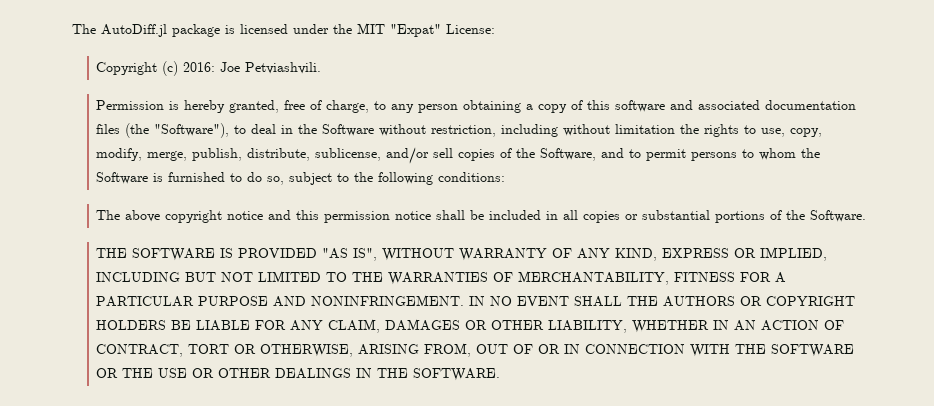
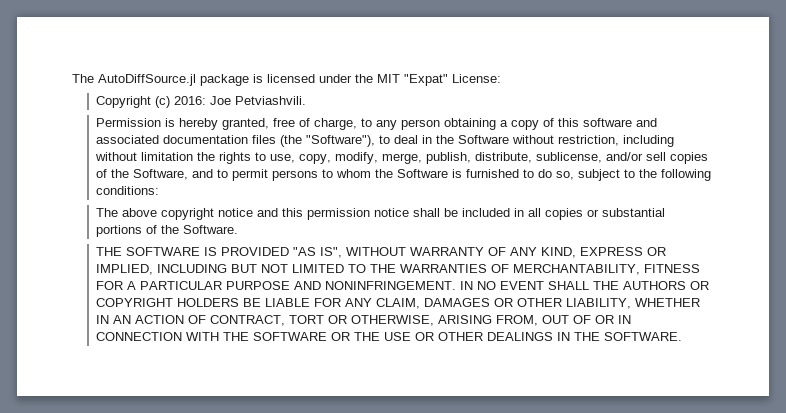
- The AutoDiff.jl package is licensed under the MIT "Expat" License:
+ The AutoDiffSource.jl package is licensed under the MIT "Expat" License:

